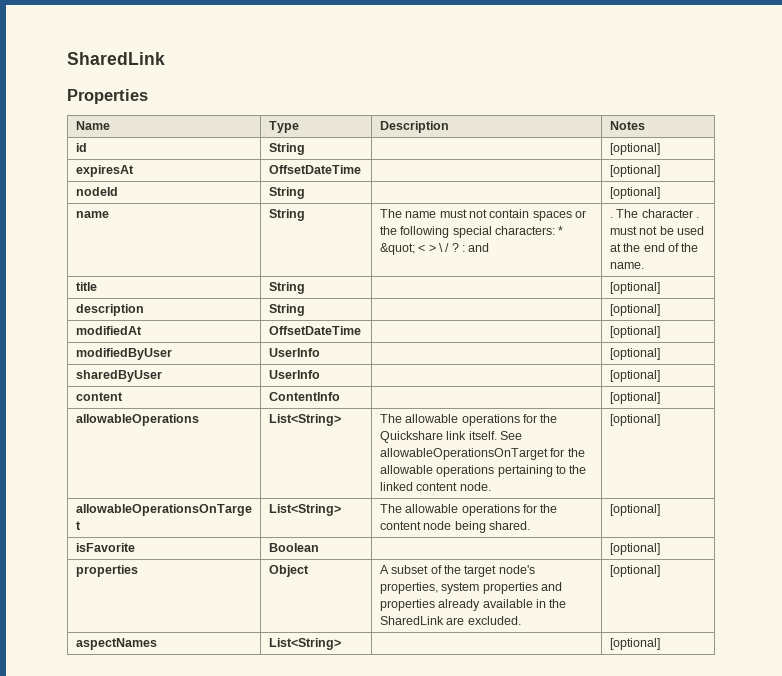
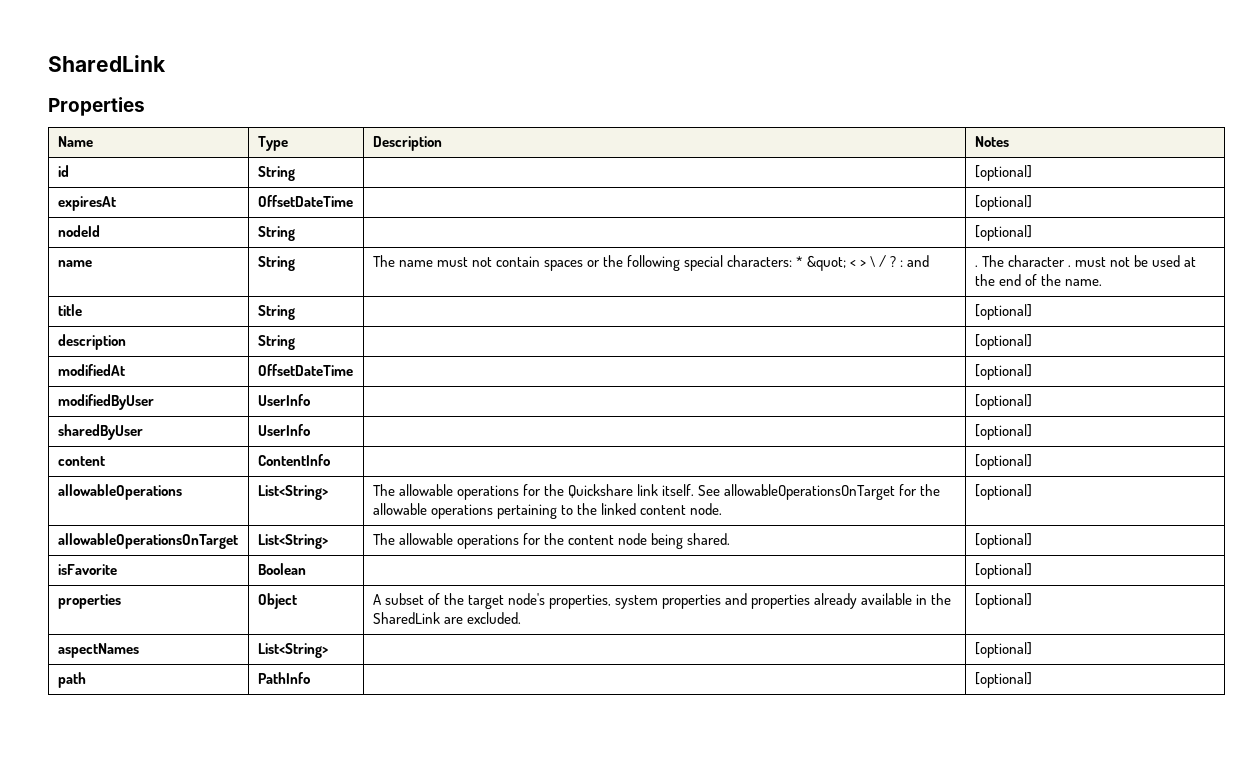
+ path | PathInfo | | [optional]

